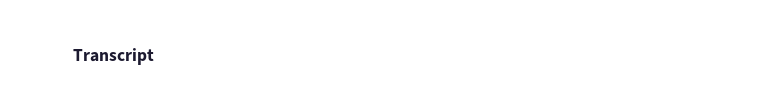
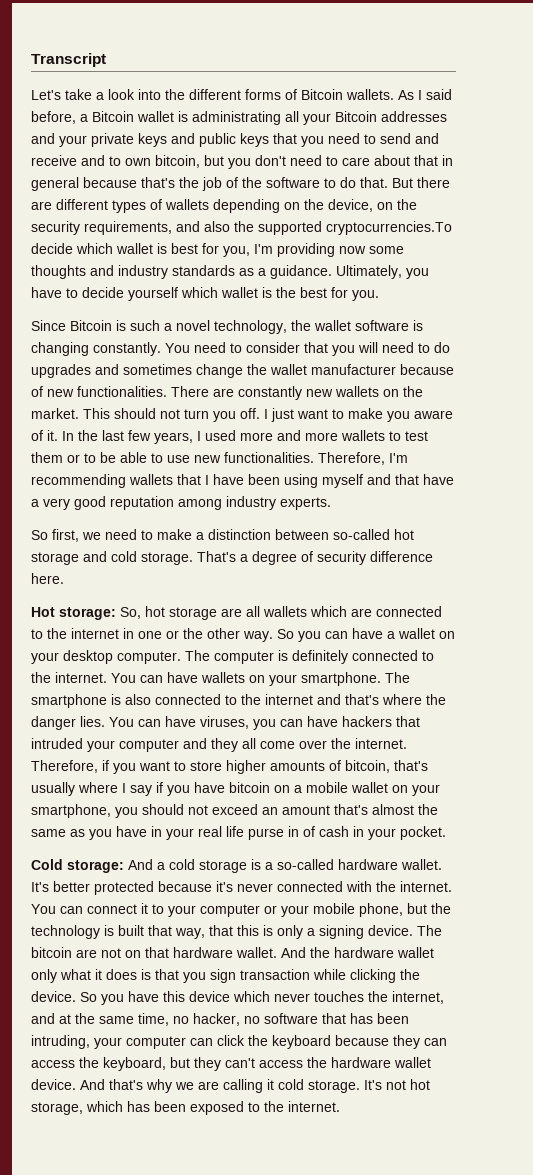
+ Let's take a look into the different forms of Bitcoin wallets. As I said before, a Bitcoin wallet is administrating all your Bitcoin addresses and your private keys and public keys that you need to send and receive and to own bitcoin, but you don't need to care about that in general because that's the job of the software to do that. But there are different types of wallets depending on the device, on the security requirements, and also the supported cryptocurrencies.To decide which wallet is best for you, I'm providing now some thoughts and industry standards as a guidance. Ultimately, you have to decide yourself which wallet is the best for you.
+ Since Bitcoin is such a novel technology, the wallet software is changing constantly. You need to consider that you will need to do upgrades and sometimes change the wallet manufacturer because of new functionalities. There are constantly new wallets on the market. This should not turn you off. I just want to make you aware of it. In the last few years, I used more and more wallets to test them or to be able to use new functionalities. Therefore, I'm recommending wallets that I have been using myself and that have a very good reputation among industry experts.
+ So first, we need to make a distinction between so-called hot storage and cold storage. That's a degree of security difference here.
+ Hot storage: So, hot storage are all wallets which are connected to the internet in one or the other way. So you can have a wallet on your desktop computer. The computer is definitely connected to the internet. You can have wallets on your smartphone. The smartphone is also connected to the internet and that's where the danger lies. You can have viruses, you can have hackers that intruded your computer and they all come over the internet. Therefore, if you want to store higher amounts of bitcoin, that's usually where I say if you have bitcoin on a mobile wallet on your smartphone, you should not exceed an amount that's almost the same as you have in your real life purse in of cash in your pocket.
+ Cold storage: And a cold storage is a so-called hardware wallet. It's better protected because it's never connected with the internet. You can connect it to your computer or your mobile phone, but the technology is built that way, that this is only a signing device. The bitcoin are not on that hardware wallet. And the hardware wallet only what it does is that you sign transaction while clicking the device. So you have this device which never touches the internet, and at the same time, no hacker, no software that has been intruding, your computer can click the keyboard because they can access the keyboard, but they can't access the hardware wallet device. And that's why we are calling it cold storage. It's not hot storage, which has been exposed to the internet.

